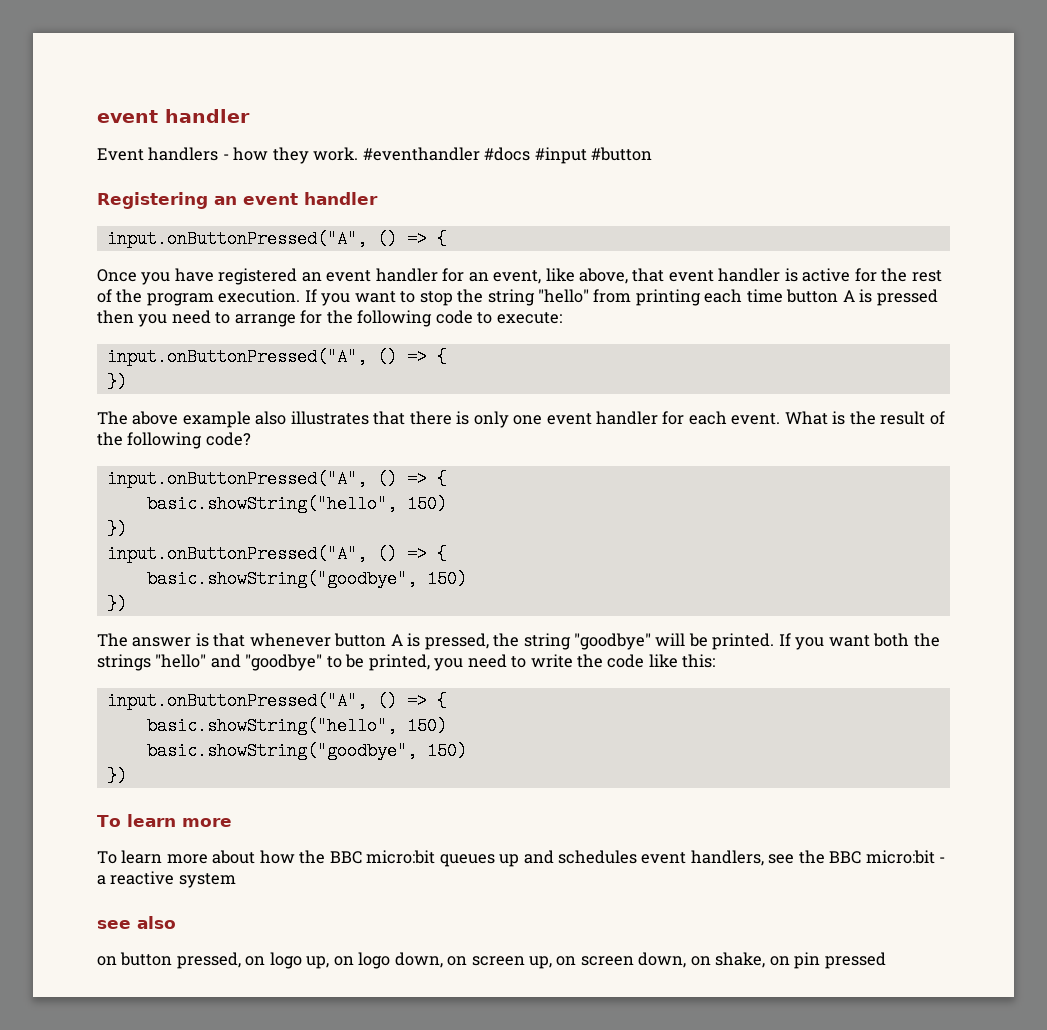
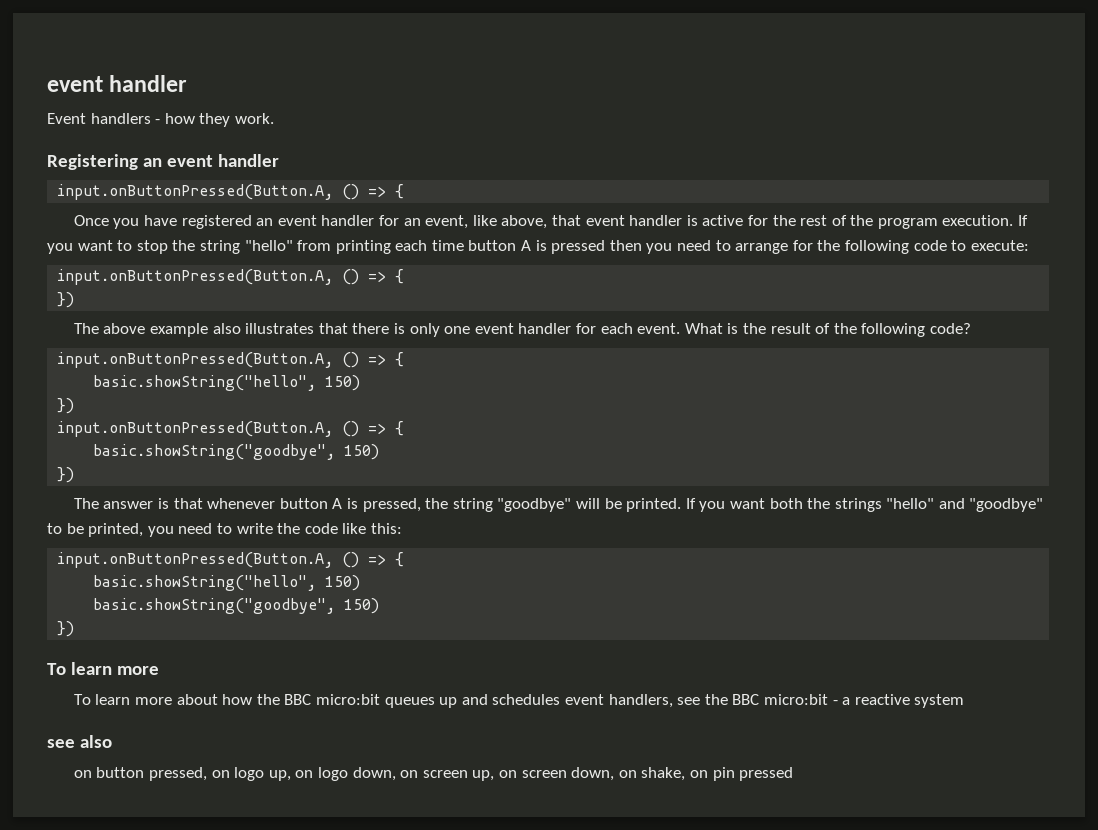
- #eventhandler #docs #input #button
  Registering an event handler
- input.onButtonPressed("A", () => {
+ input.onButtonPressed(Button.A, () => {
  If you want to stop the string "hello" from printing each time button A is pressed then you need to arrange for the following code to execute:
- input.onButtonPressed("A", () => {
+ input.onButtonPressed(Button.A, () => {
  What is the result of the following code?
- input.onButtonPressed("A", () => {
+ input.onButtonPressed(Button.A, () => {
  basic.showString("hello", 150)
  })
- input.onButtonPressed("A", () => {
+ input.onButtonPressed(Button.A, () => {
  If you want both the strings "hello" and "goodbye" to be printed, you need to write the code like this:
- input.onButtonPressed("A", () => {
+ input.onButtonPressed(Button.A, () => {

